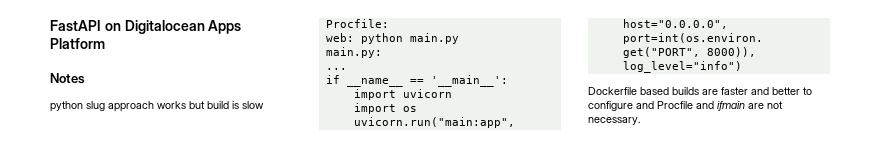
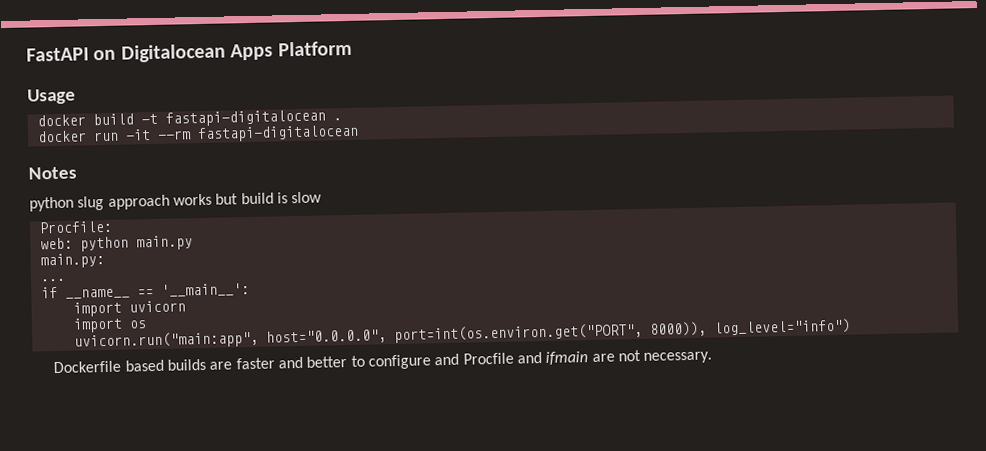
+ Usage
+ docker build -t fastapi-digitalocean .
+ docker run -it --rm fastapi-digitalocean

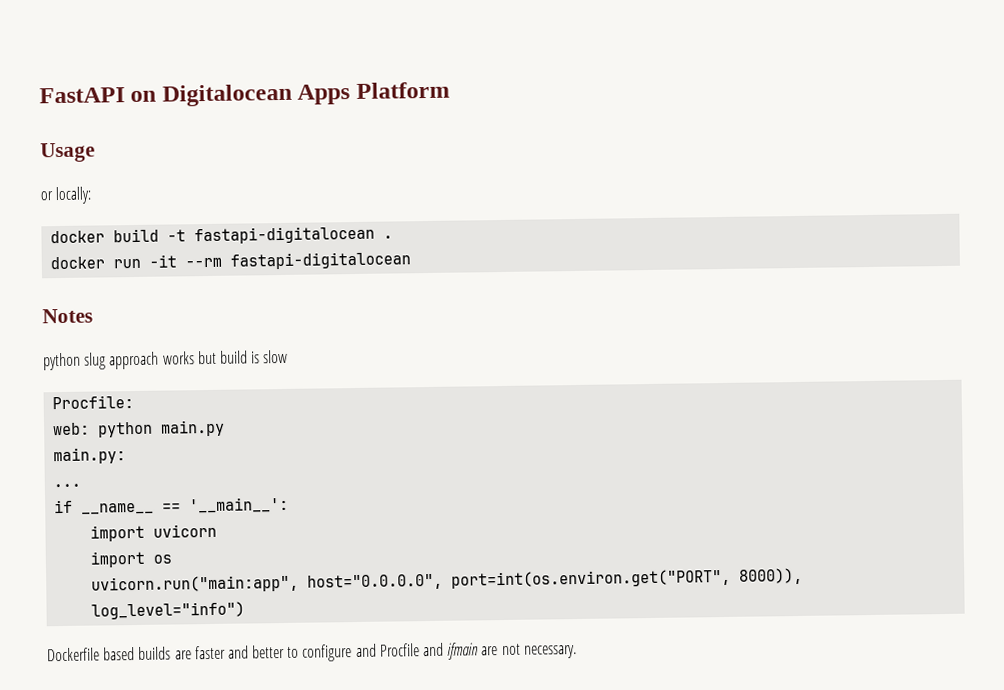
+ or locally:

